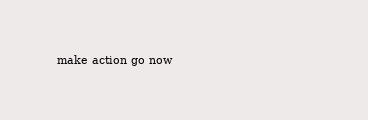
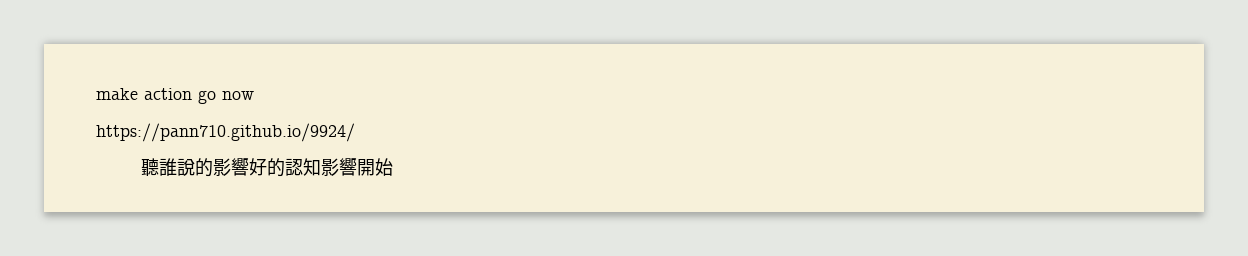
+ https://pann710.github.io/9924/
+ 聽誰說的影響好的認知影響開始

